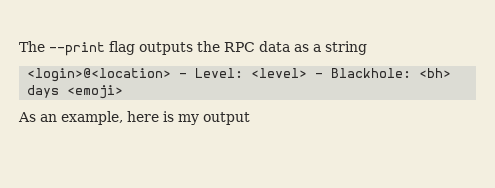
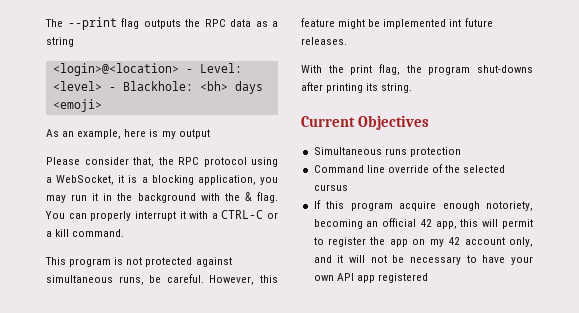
+ Please consider that, the RPC protocol using a WebSocket, it is a blocking application, you may run it in the background with the & flag. You can properly interrupt it with a CTRL-C or a kill command.
+ This program is not protected against simultaneous runs, be careful. However, this feature might be implemented int future releases.
+ With the print flag, the program shut-downs after printing its string.
+ Current Objectives
+ Simultaneous runs protection
+ Command line override of the selected cursus
+ If this program acquire enough notoriety, becoming an official 42 app, this will permit to register the app on my 42 account only, and it will not be necessary to have your own API app registered

